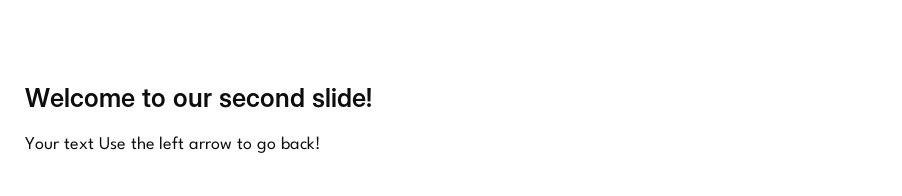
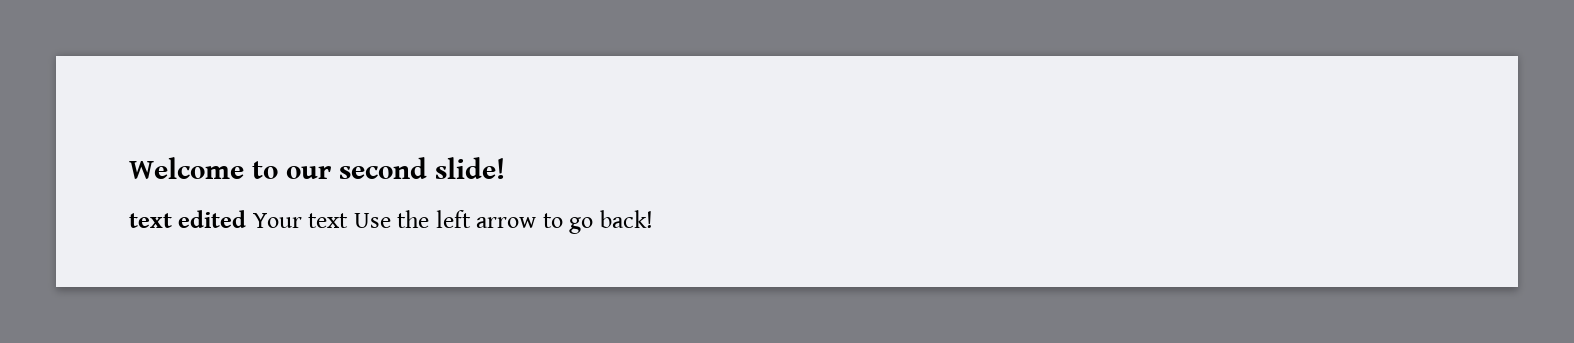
- Your text Use the left arrow to go back!
+ text edited Your text Use the left arrow to go back!

